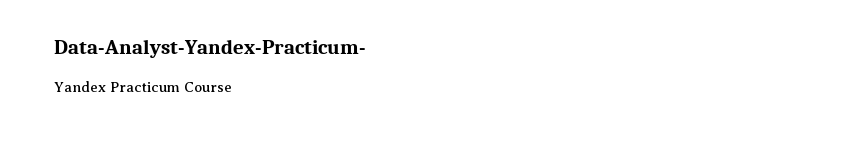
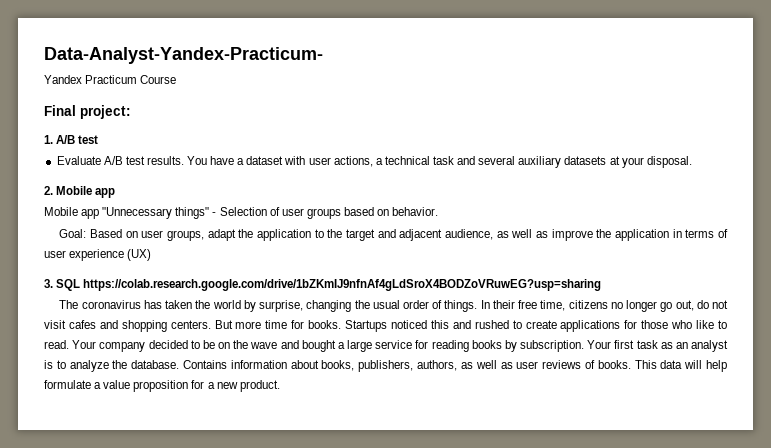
+ Final project:
+ 1. A/B test
+ Evaluate A/B test results. You have a dataset with user actions, a technical task and several auxiliary datasets at your disposal.
+ 2. Mobile app
+ Mobile app "Unnecessary things" - Selection of user groups based on behavior.
+ Goal: Based on user groups, adapt the application to the target and adjacent audience, as well as improve the application in terms of user experience (UX)
+ 3. SQL https://colab.research.google.com/drive/1bZKmIJ9nfnAf4gLdSroX4BODZoVRuwEG?usp=sharing
+ The coronavirus has taken the world by surprise, changing the usual order of things. In their free time, citizens no longer go out, do not visit cafes and shopping centers. But more time for books. Startups noticed this and rushed to create applications for those who like to read. Your company decided to be on the wave and bought a large service for reading books by subscription. Your first task as an analyst is to analyze the database. Contains information about books, publishers, authors, as well as user reviews of books. This data will help formulate a value proposition for a new product.

